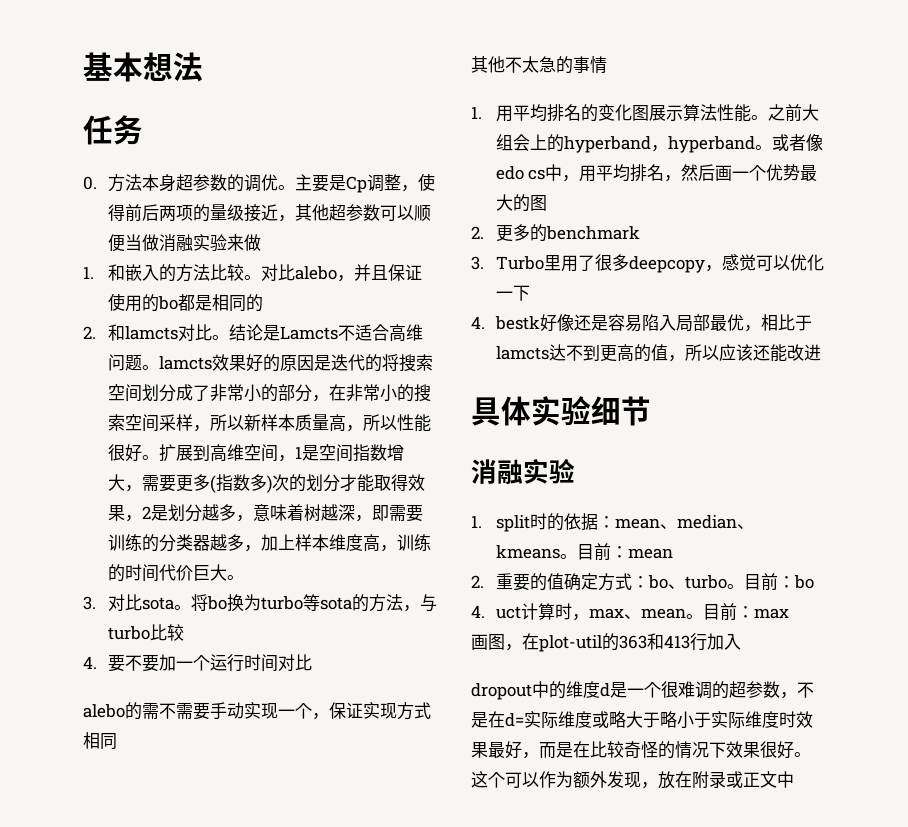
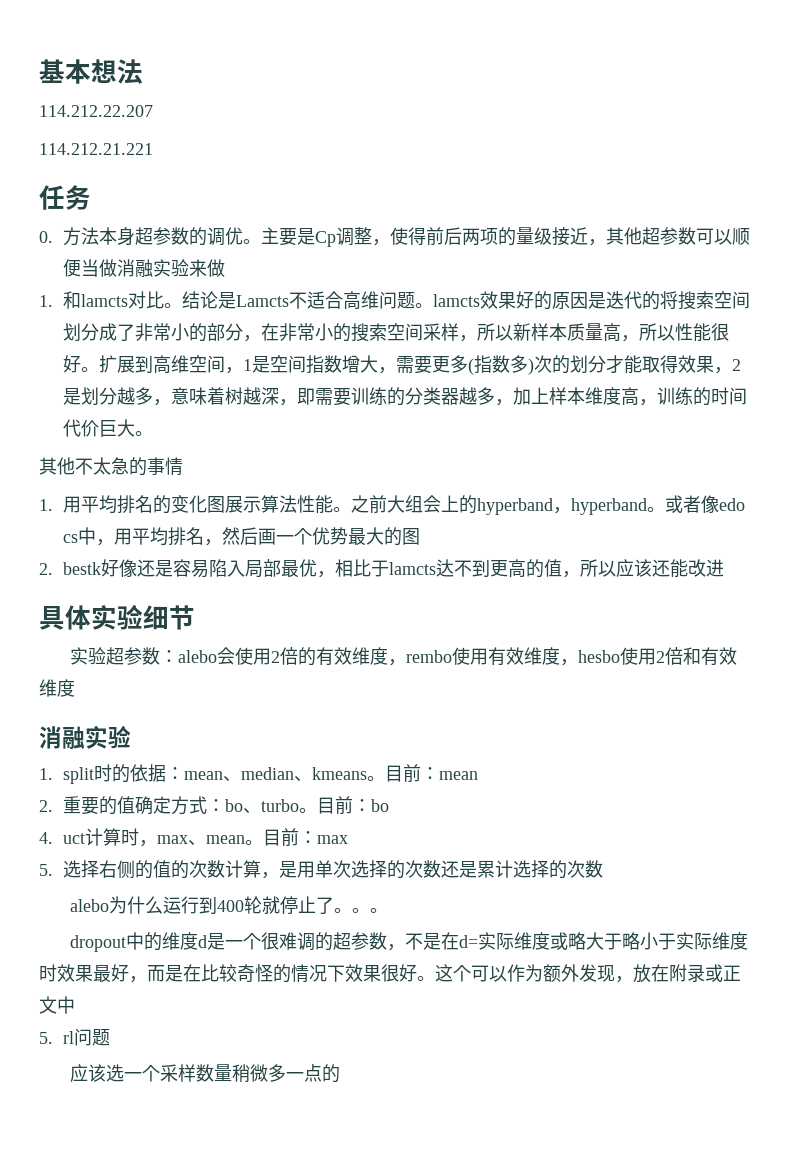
+ 114.212.22.207
+ 114.212.21.221
- 1.和嵌入的方法比较。对比alebo，并且保证使用的bo都是相同的
- 2.和lamcts对比。
+ 1.和lamcts对比。
- 3.对比sota。将bo换为turbo等sota的方法，与turbo比较
- 4.要不要加一个运行时间对比
- alebo的需不需要手动实现一个，保证实现方式相同
- 2.更多的benchmark
- 3. Turbo里用了很多deepcopy，感觉可以优化一下
- 4. bestk好像还是容易陷入局部最优，相比于lamcts达不到更高的值，所以应该还能改进
+ 2. bestk好像还是容易陷入局部最优，相比于lamcts达不到更高的值，所以应该还能改进
+ 实验超参数：alebo会使用2倍的有效维度，rembo使用有效维度，hesbo使用2倍和有效维度
- 画图，在plot-util的363和413行加入
+ 5.选择右侧的值的次数计算，是用单次选择的次数还是累计选择的次数
+ alebo为什么运行到400轮就停止了。。。
+ 5. rl问题
+ 应该选一个采样数量稍微多一点的

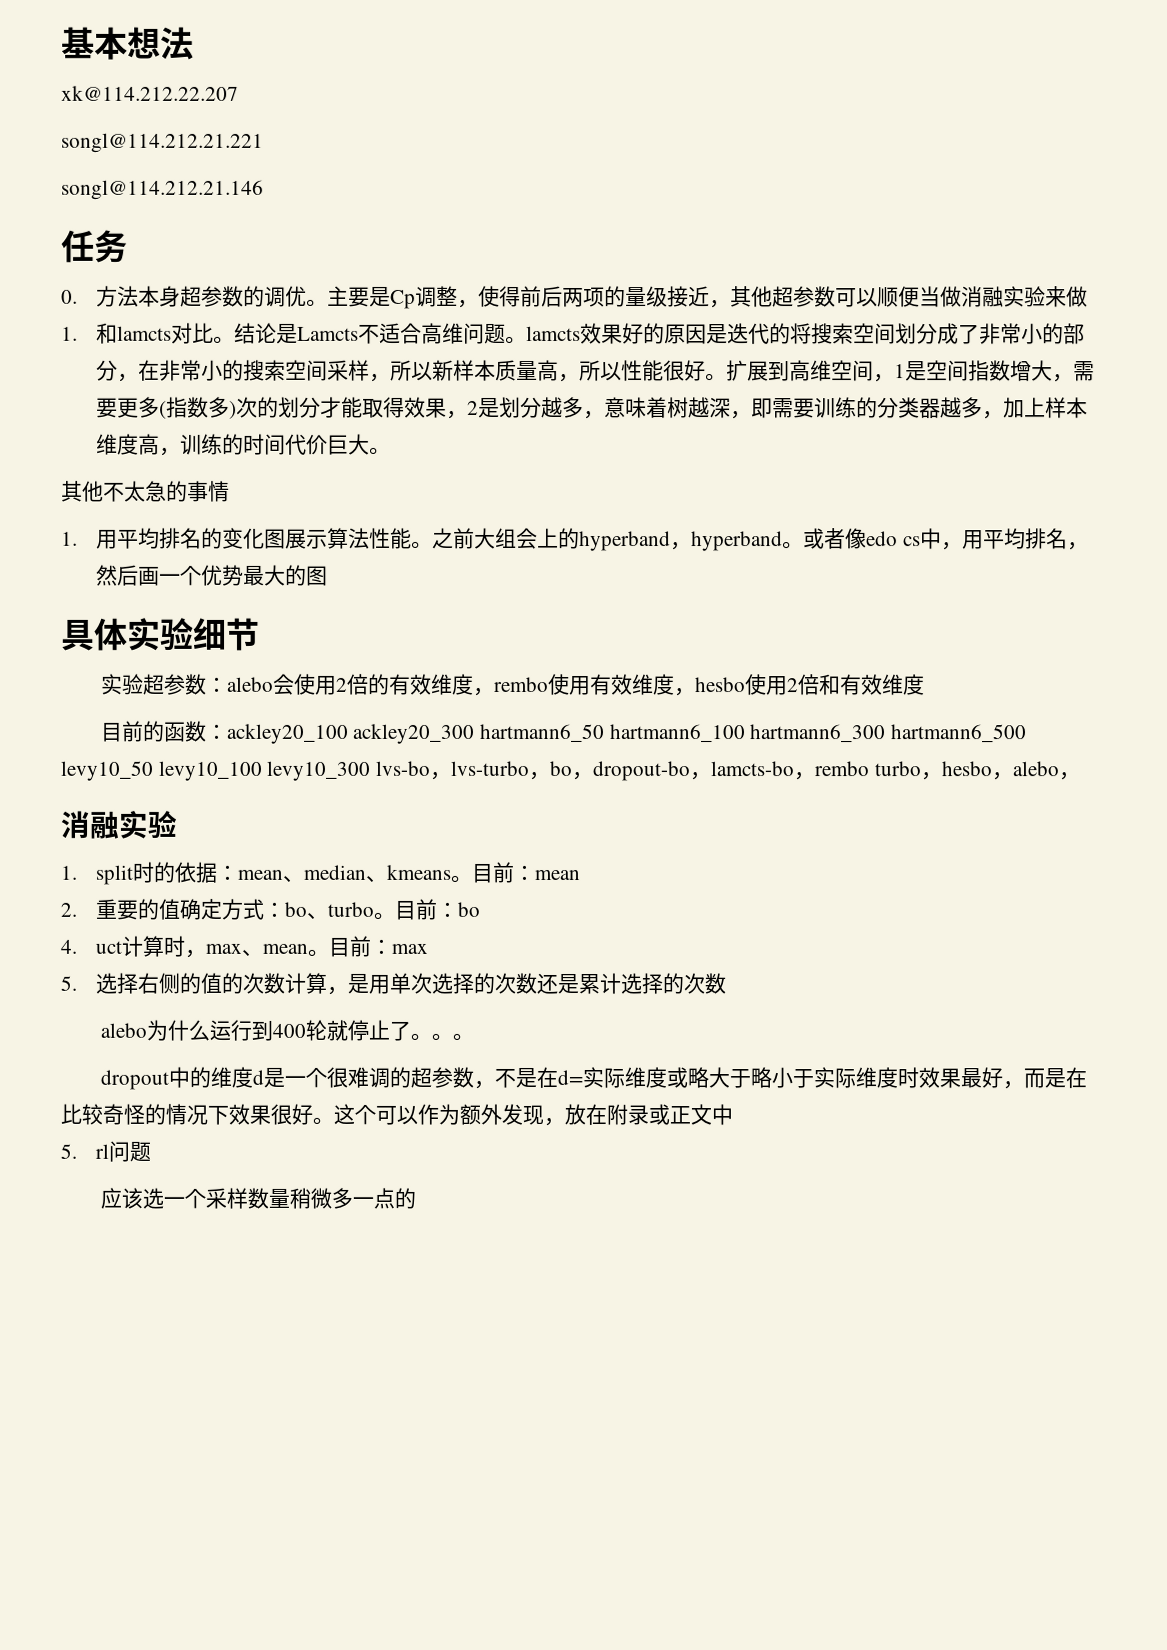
- 114.212.22.207
- 114.212.21.221
+ xk@114.212.22.207
+ songl@114.212.21.221
+ songl@114.212.21.146
- 2. bestk好像还是容易陷入局部最优，相比于lamcts达不到更高的值，所以应该还能改进
+ 目前的函数：ackley20_100 ackley20_300 hartmann6_50 hartmann6_100 hartmann6_300 hartmann6_500 levy10_50 levy10_100 levy10_300 lvs-bo，lvs-turbo，bo，dropout-bo，lamcts-bo，rembo turbo，hesbo，alebo，

